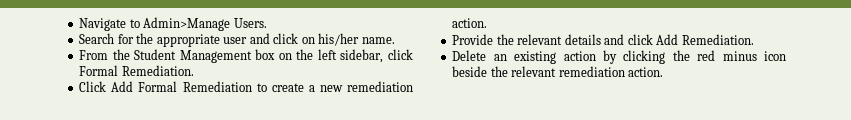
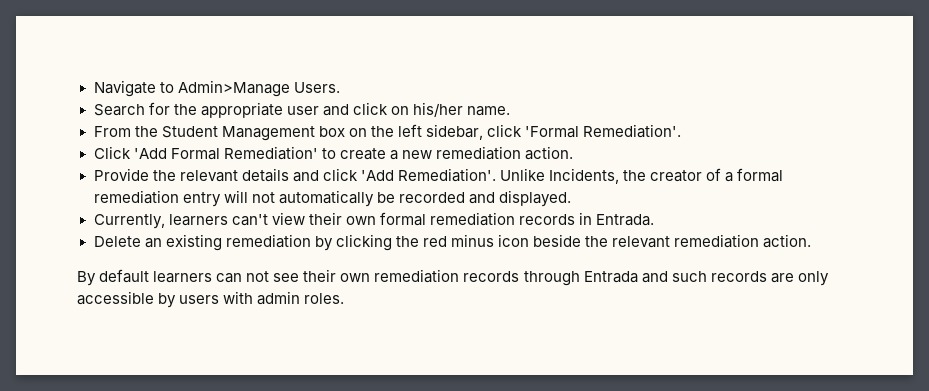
- From the Student Management box on the left sidebar, click Formal Remediation.
+ From the Student Management box on the left sidebar, click 'Formal Remediation'.
- Click Add Formal Remediation to create a new remediation action.
+ Click 'Add Formal Remediation' to create a new remediation action.
- Provide the relevant details and click Add Remediation.
+ Provide the relevant details and click 'Add Remediation'. Unlike Incidents, the creator of a formal remediation entry will not automatically be recorded and displayed.
+ Currently, learners can't view their own formal remediation records in Entrada.
- Delete an existing action by clicking the red minus icon beside the relevant remediation action.
+ Delete an existing remediation by clicking the red minus icon beside the relevant remediation action.
+ By default learners can not see their own remediation records through Entrada and such records are only accessible by users with admin roles.

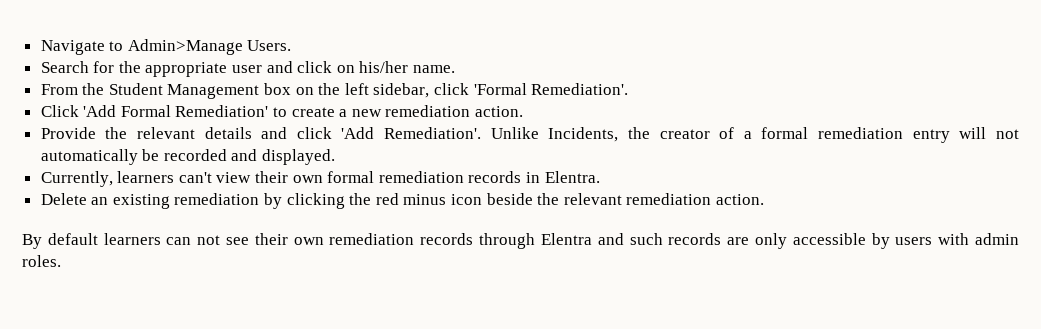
- Currently, learners can't view their own formal remediation records in Entrada.
+ Currently, learners can't view their own formal remediation records in Elentra.
- By default learners can not see their own remediation records through Entrada and such records are only accessible by users with admin roles.
+ By default learners can not see their own remediation records through Elentra and such records are only accessible by users with admin roles.

